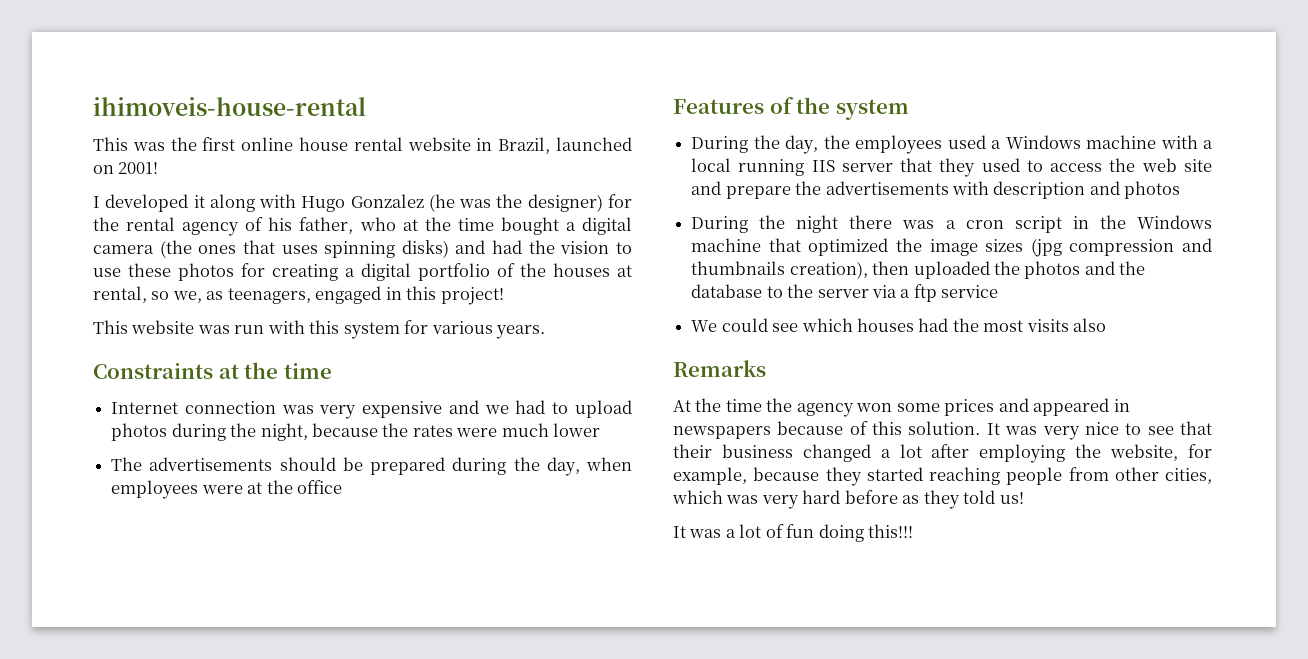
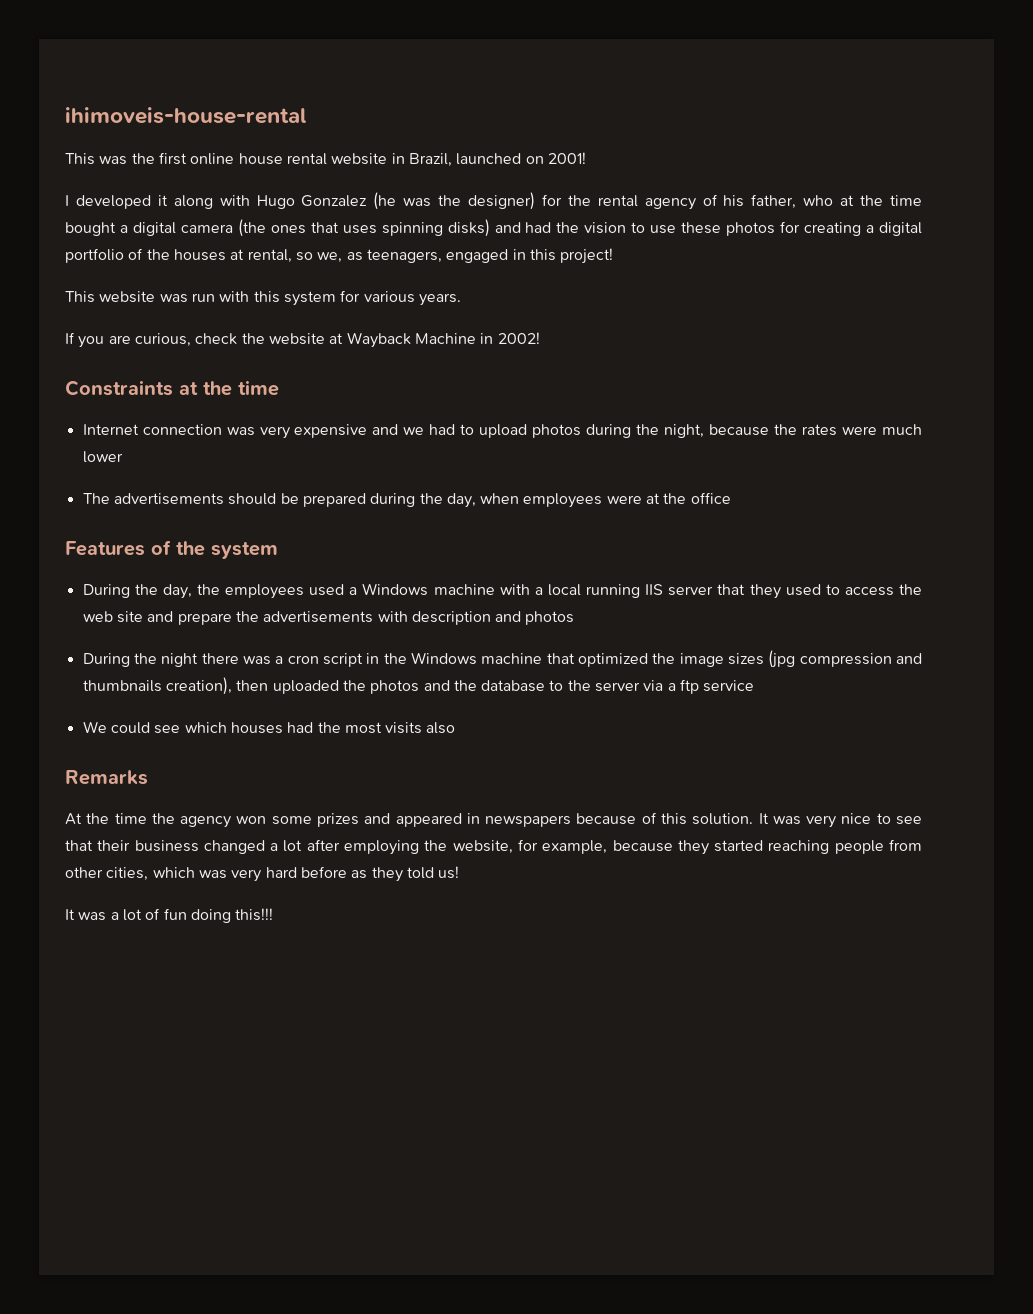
+ If you are curious, check the website at Wayback Machine in 2002!
- At the time the agency won some prices and appeared in newspapers because of this solution.
+ At the time the agency won some prizes and appeared in newspapers because of this solution.

